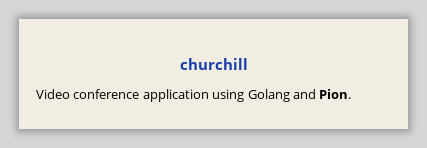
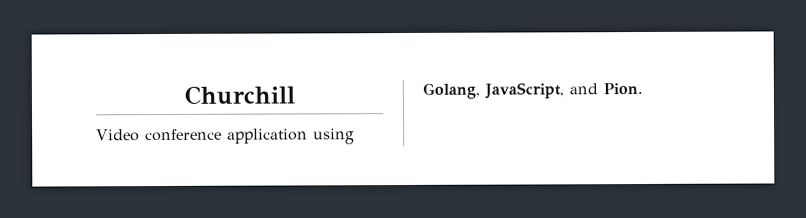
- churchill
+ Churchill
- Video conference application using Golang and Pion.
+ Video conference application using Golang, JavaScript, and Pion.

